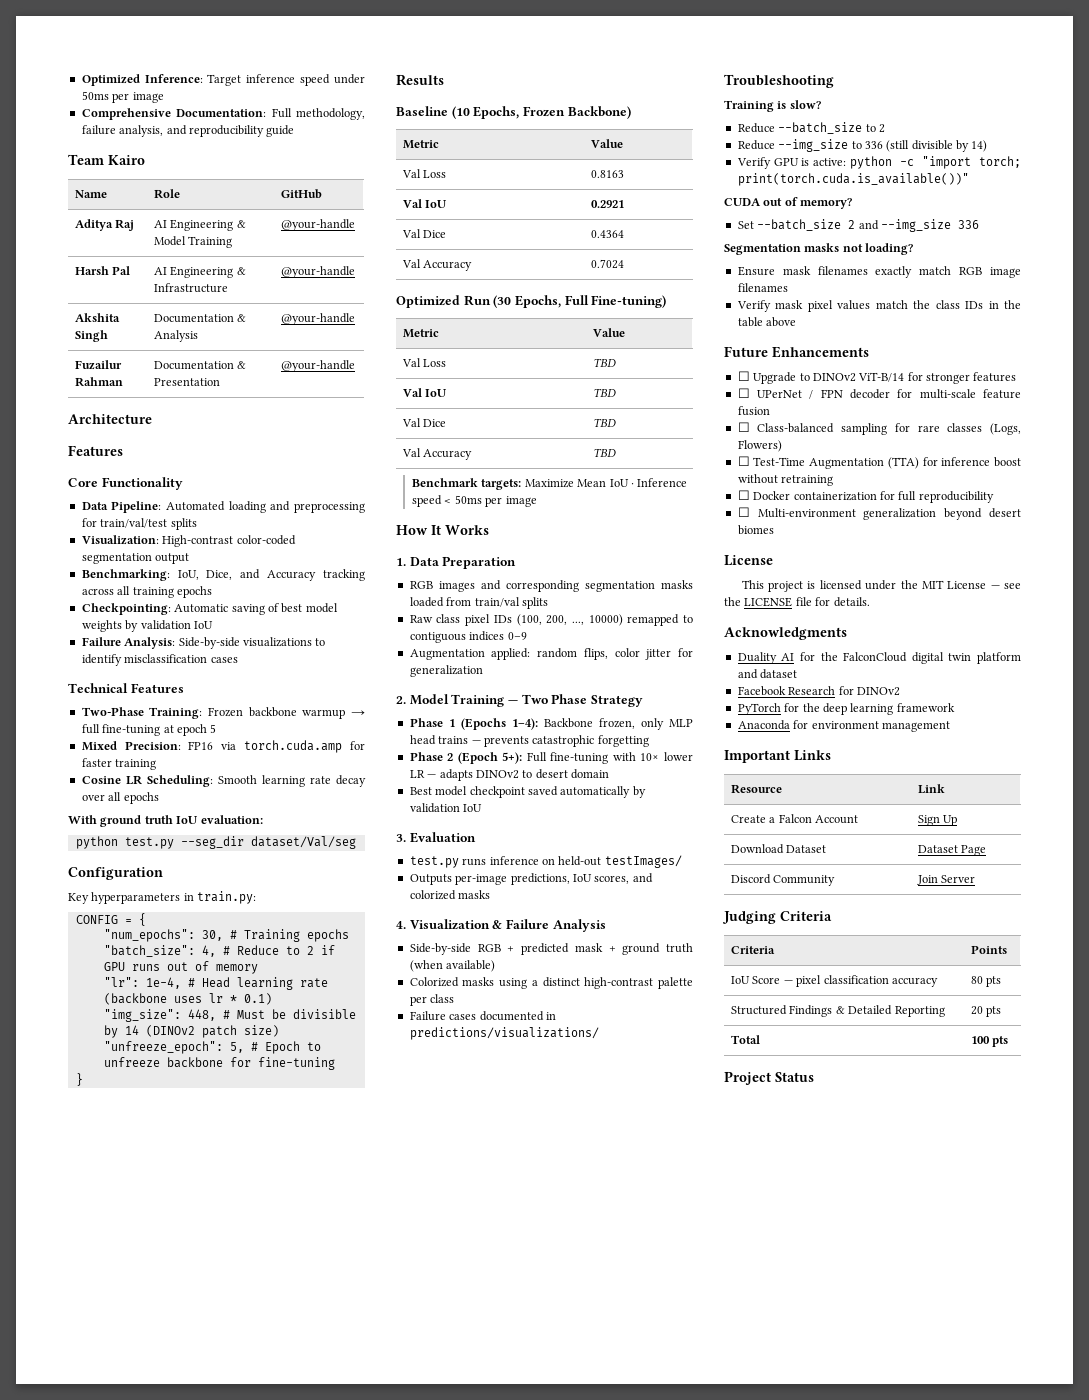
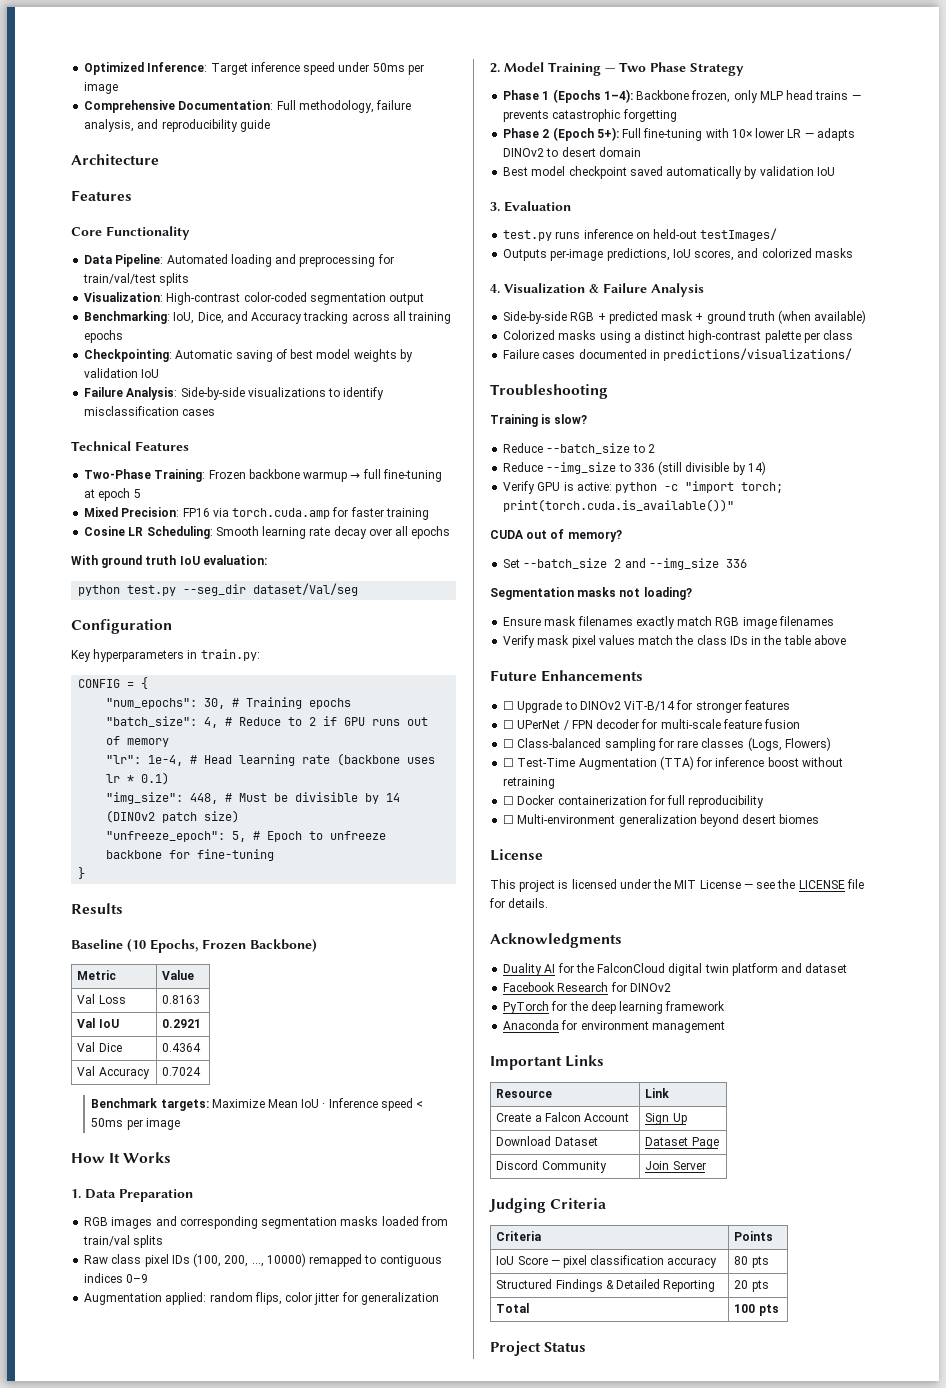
- Team Kairo
- Name | Role | GitHub
- Aditya Raj | AI Engineering & Model Training | @your-handle
- Harsh Pal | AI Engineering & Infrastructure | @your-handle
- Akshita Singh | Documentation & Analysis | @your-handle
- Fuzailur Rahman | Documentation & Presentation | @your-handle
- Optimized Run (30 Epochs, Full Fine-tuning)
- Metric | Value
- Val Loss | TBD
- Val IoU | TBD
- Val Dice | TBD
- Val Accuracy | TBD

